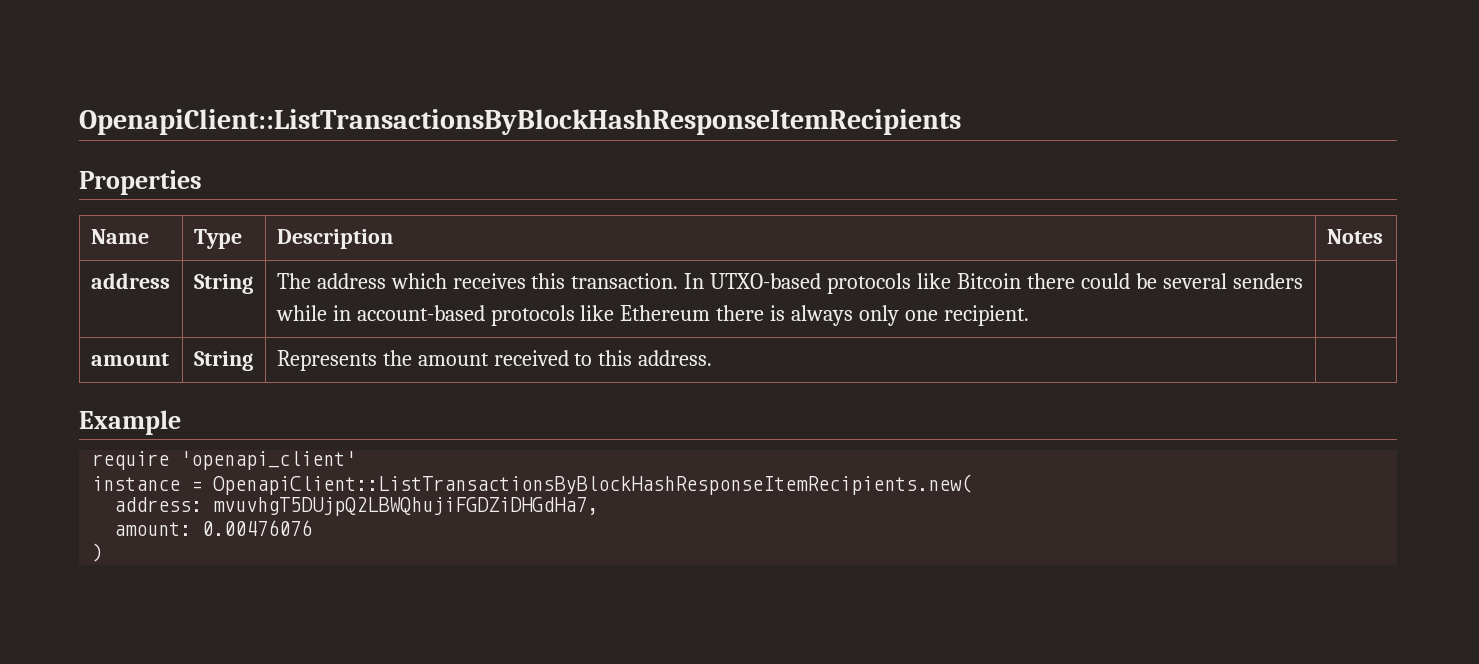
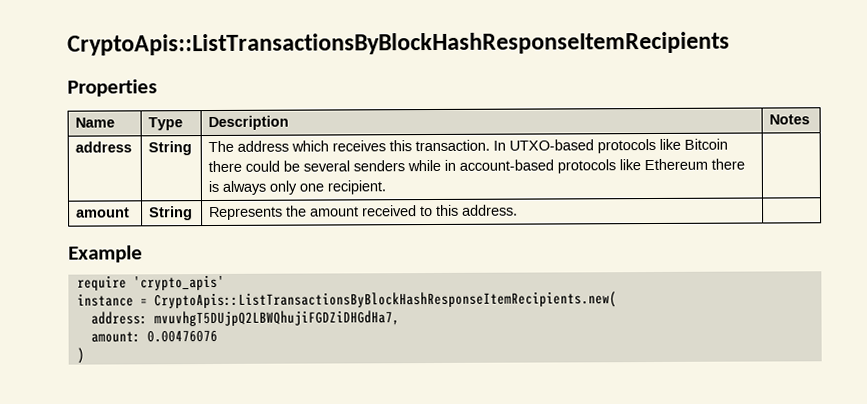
- OpenapiClient::ListTransactionsByBlockHashResponseItemRecipients
+ CryptoApis::ListTransactionsByBlockHashResponseItemRecipients
- require 'openapi_client'
+ require 'crypto_apis'
- instance = OpenapiClient::ListTransactionsByBlockHashResponseItemRecipients.new(
+ instance = CryptoApis::ListTransactionsByBlockHashResponseItemRecipients.new(

